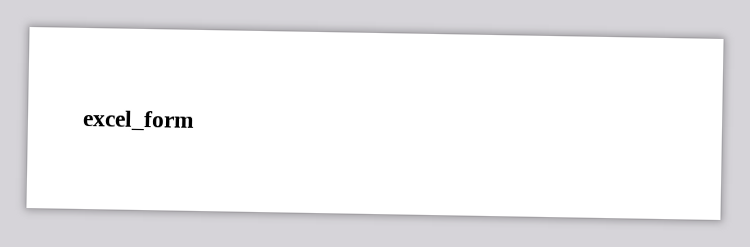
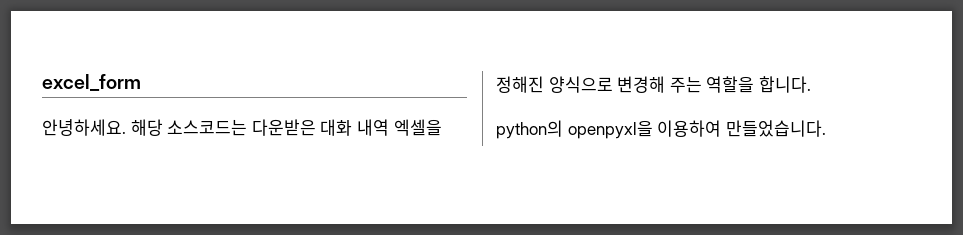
+ 안녕하세요. 해당 소스코드는 다운받은 대화 내역 엑셀을 정해진 양식으로 변경해 주는 역할을 합니다.
+ python의 openpyxl을 이용하여 만들었습니다.

